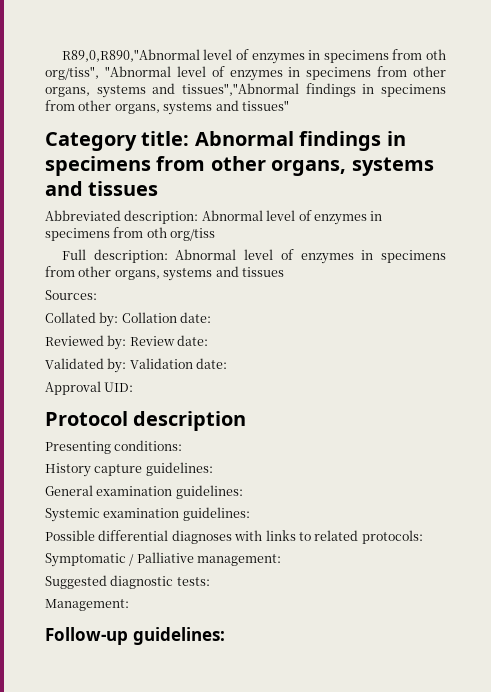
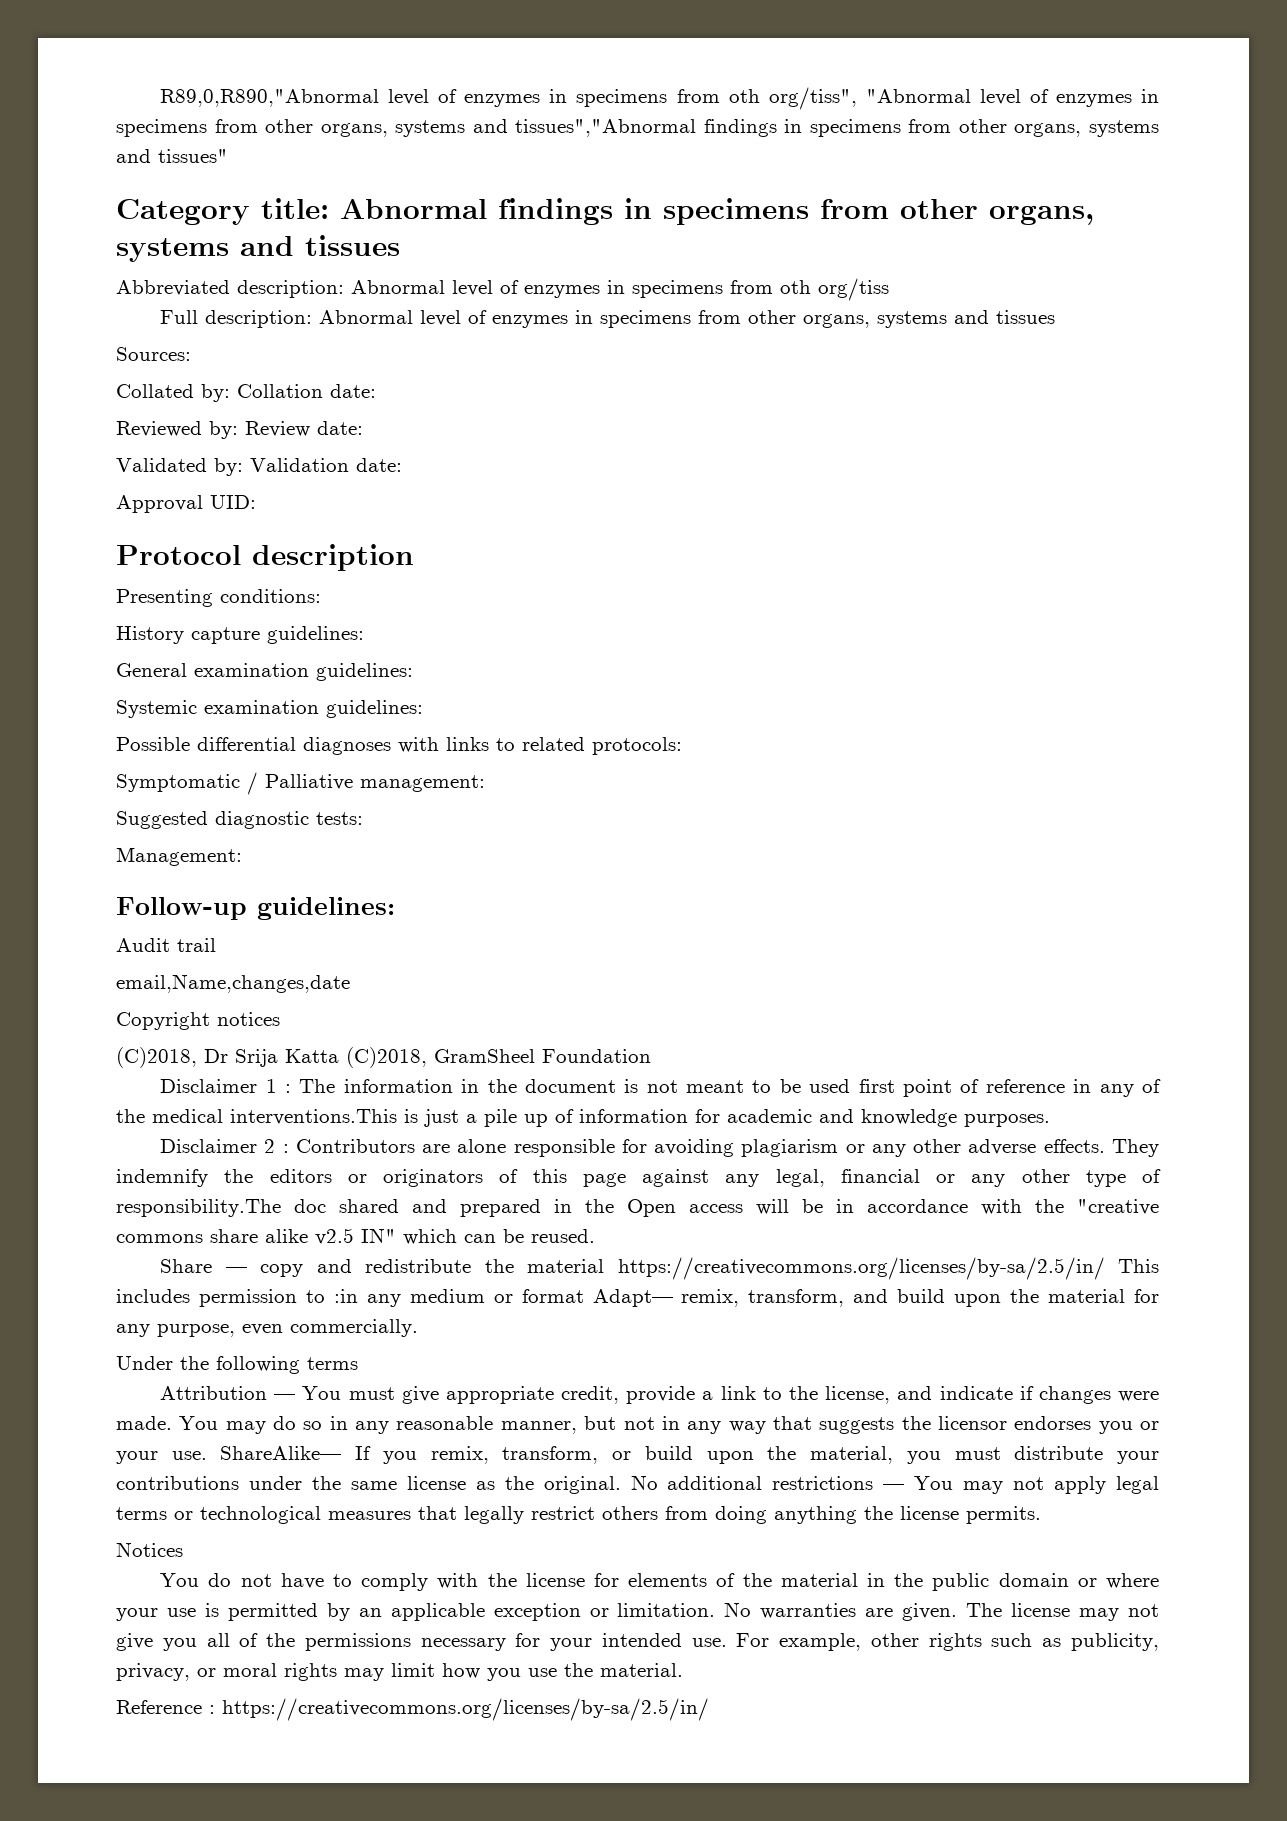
+ Audit trail
+ email,Name,changes,date
+ Copyright notices
+ (C)2018, Dr Srija Katta (C)2018, GramSheel Foundation
+ Disclaimer 1 : The information in the document is not meant to be used first point of reference in any of the medical interventions.This is just a pile up of information for academic and knowledge purposes.
+ Disclaimer 2 : Contributors are alone responsible for avoiding plagiarism or any other adverse effects. They indemnify the editors or originators of this page against any legal, financial or any other type of responsibility.The doc shared and prepared in the Open access will be in accordance with the "creative commons share alike v2.5 IN" which can be reused.
+ Share — copy and redistribute the material https://creativecommons.org/licenses/by-sa/2.5/in/ This includes permission to :in any medium or format Adapt— remix, transform, and build upon the material for any purpose, even commercially.
+ Under the following terms
+ Attribution — You must give appropriate credit, provide a link to the license, and indicate if changes were made. You may do so in any reasonable manner, but not in any way that suggests the licensor endorses you or your use. ShareAlike— If you remix, transform, or build upon the material, you must distribute your contributions under the same license as the original. No additional restrictions — You may not apply legal terms or technological measures that legally restrict others from doing anything the license permits.
+ Notices
+ You do not have to comply with the license for elements of the material in the public domain or where your use is permitted by an applicable exception or limitation. No warranties are given. The license may not give you all of the permissions necessary for your intended use. For example, other rights such as publicity, privacy, or moral rights may limit how you use the material.
+ Reference : https://creativecommons.org/licenses/by-sa/2.5/in/

